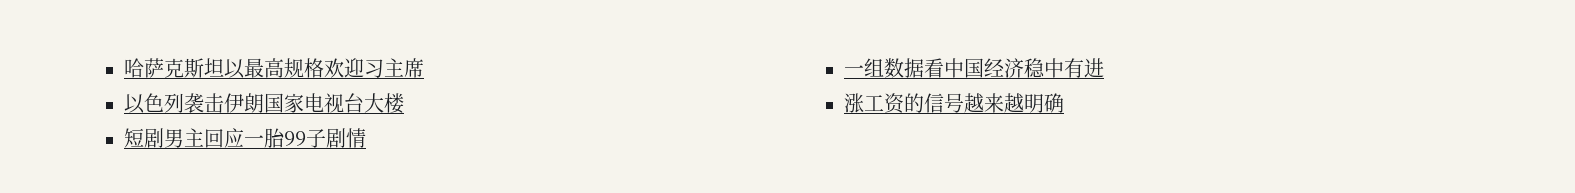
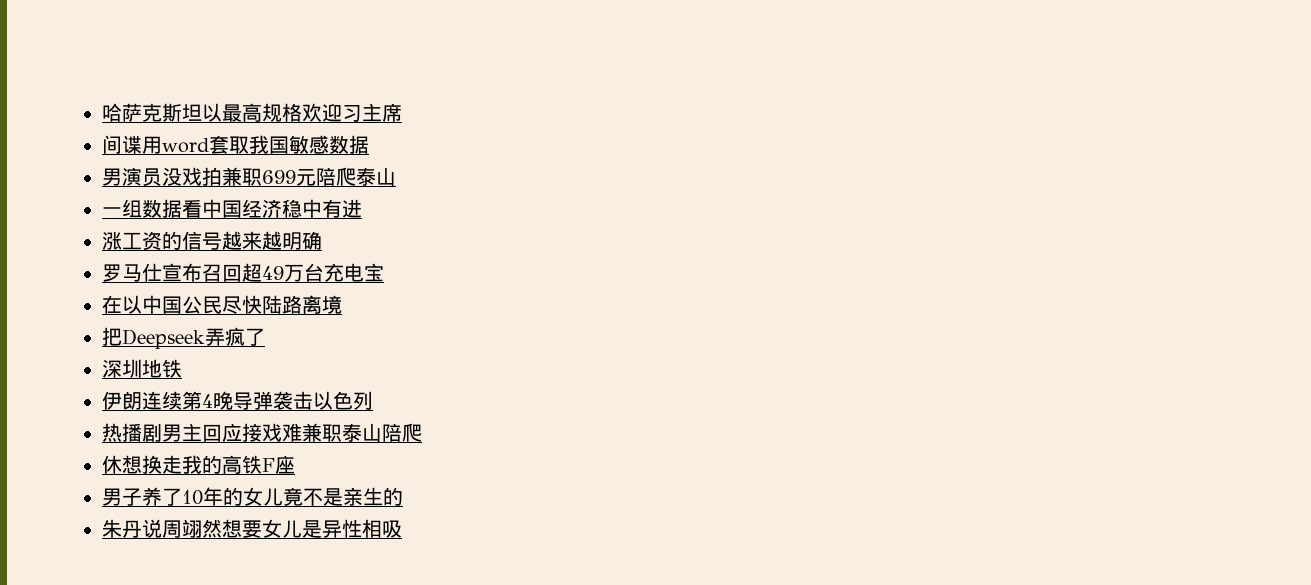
- 以色列袭击伊朗国家电视台大楼
- 短剧男主回应一胎99子剧情
+ 间谍用word套取我国敏感数据
+ 男演员没戏拍兼职699元陪爬泰山
+ 罗马仕宣布召回超49万台充电宝
+ 在以中国公民尽快陆路离境
+ 把Deepseek弄疯了
+ 深圳地铁
+ 伊朗连续第4晚导弹袭击以色列
+ 热播剧男主回应接戏难兼职泰山陪爬
+ 休想换走我的高铁F座
+ 男子养了10年的女儿竟不是亲生的
+ 朱丹说周翊然想要女儿是异性相吸

